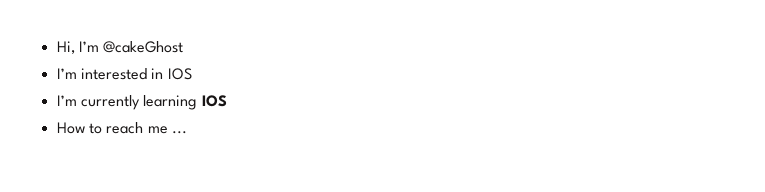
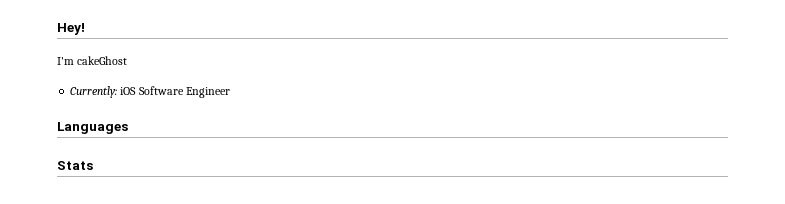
- Hi, I’m @cakeGhost
- I’m interested in IOS
- I’m currently learning IOS
- How to reach me ...
+ Hey!
+ I'm cakeGhost
+ Currently: iOS Software Engineer
+ Languages
+ Stats

